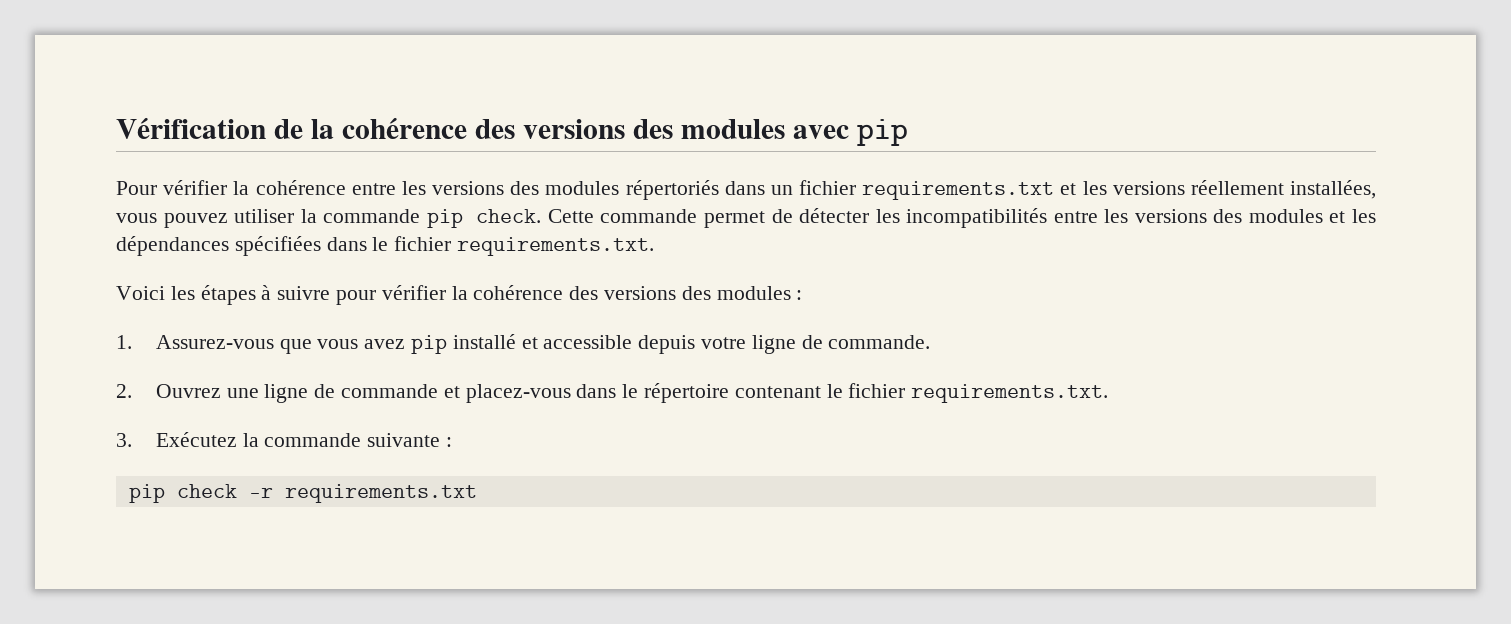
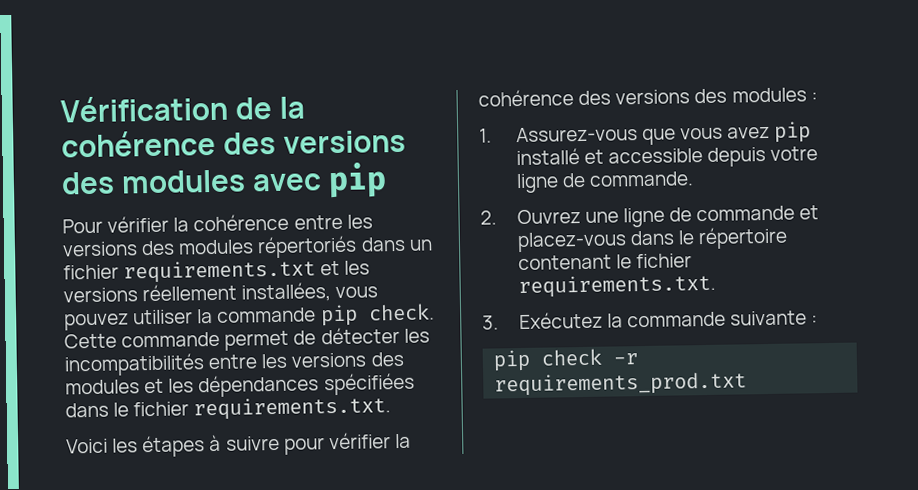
- pip check -r requirements.txt
+ pip check -r requirements_prod.txt

